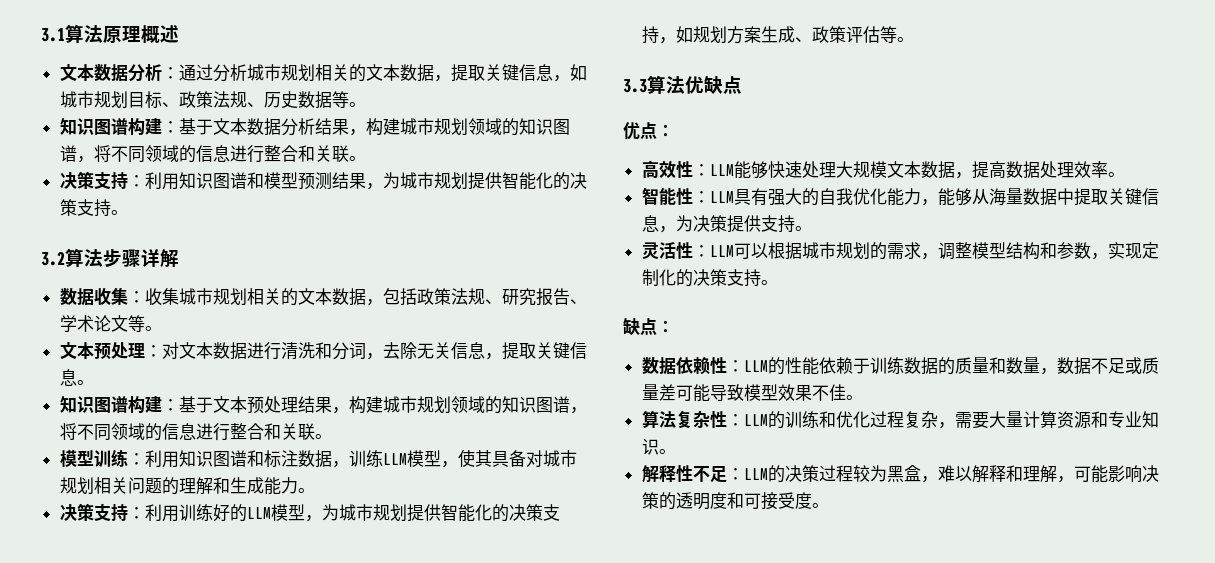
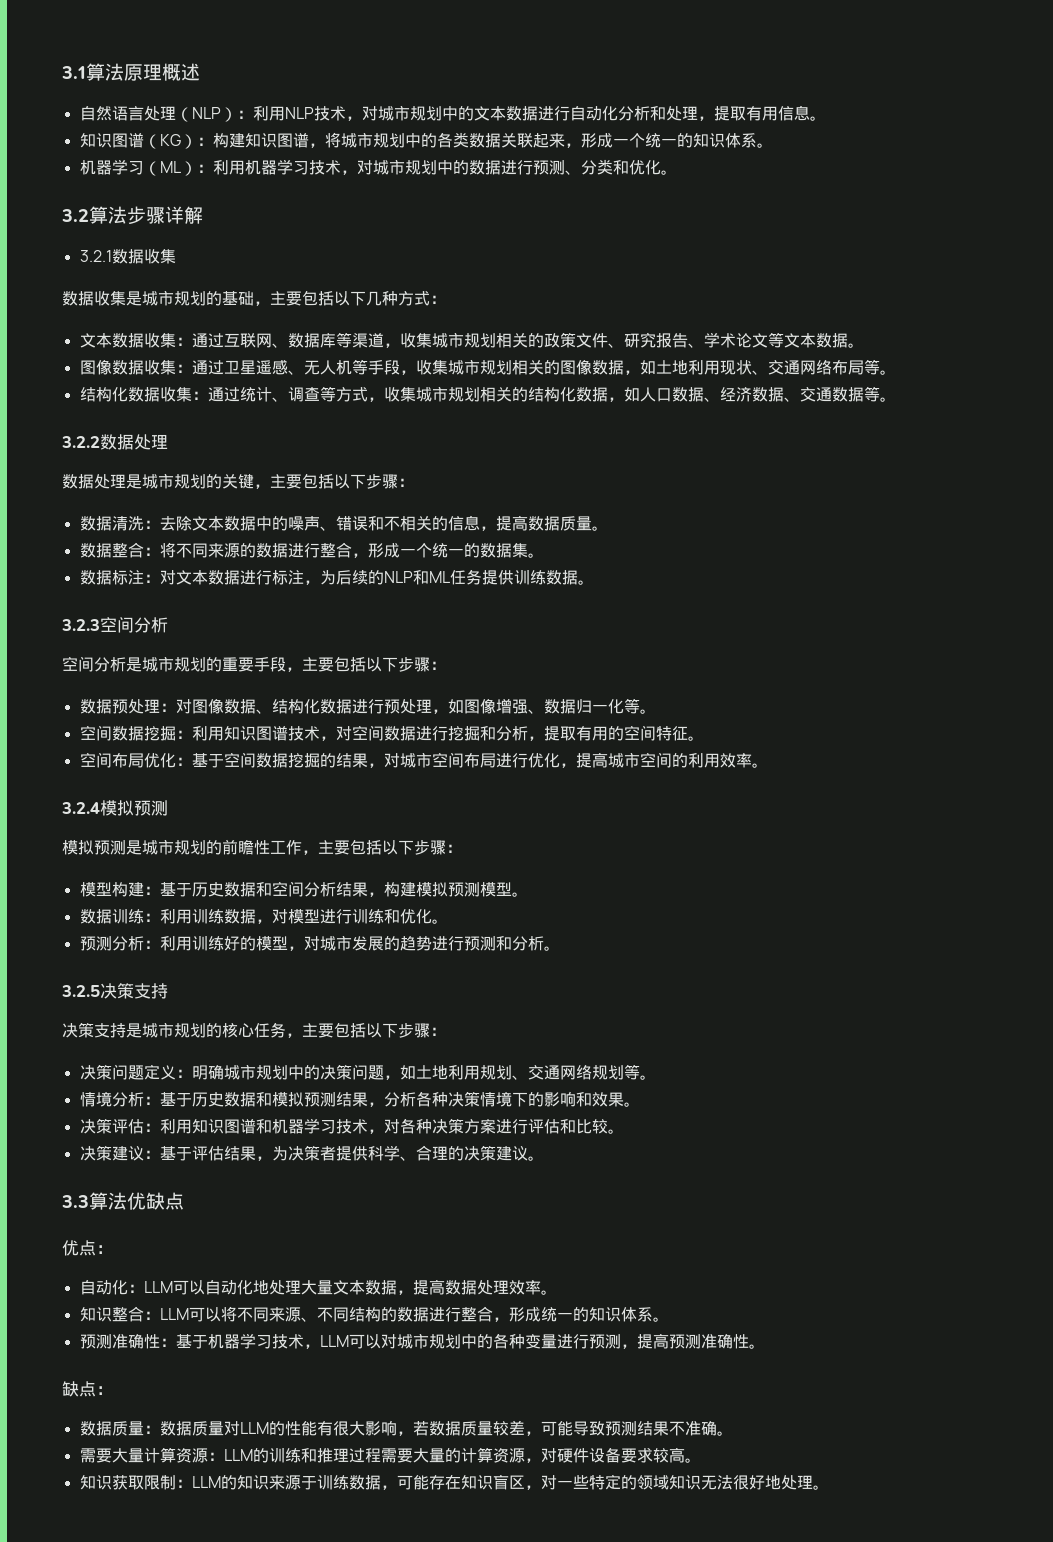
- 文本数据分析：通过分析城市规划相关的文本数据，提取关键信息，如城市规划目标、政策法规、历史数据等。
- 知识图谱构建：基于文本数据分析结果，构建城市规划领域的知识图谱，将不同领域的信息进行整合和关联。
- 决策支持：利用知识图谱和模型预测结果，为城市规划提供智能化的决策支持。
+ 自然语言处理（NLP）：利用NLP技术，对城市规划中的文本数据进行自动化分析和处理，提取有用信息。
+ 知识图谱（KG）：构建知识图谱，将城市规划中的各类数据关联起来，形成一个统一的知识体系。
+ 机器学习（ML）：利用机器学习技术，对城市规划中的数据进行预测、分类和优化。
- 数据收集：收集城市规划相关的文本数据，包括政策法规、研究报告、学术论文等。
- 文本预处理：对文本数据进行清洗和分词，去除无关信息，提取关键信息。
- 知识图谱构建：基于文本预处理结果，构建城市规划领域的知识图谱，将不同领域的信息进行整合和关联。
- 模型训练：利用知识图谱和标注数据，训练LLM模型，使其具备对城市规划相关问题的理解和生成能力。
- 决策支持：利用训练好的LLM模型，为城市规划提供智能化的决策支持，如规划方案生成、政策评估等。
+ 3.2.1数据收集
+ 数据收集是城市规划的基础，主要包括以下几种方式：
+ 文本数据收集：通过互联网、数据库等渠道，收集城市规划相关的政策文件、研究报告、学术论文等文本数据。
+ 图像数据收集：通过卫星遥感、无人机等手段，收集城市规划相关的图像数据，如土地利用现状、交通网络布局等。
+ 结构化数据收集：通过统计、调查等方式，收集城市规划相关的结构化数据，如人口数据、经济数据、交通数据等。
+ 3.2.2数据处理
+ 数据处理是城市规划的关键，主要包括以下步骤：
+ 数据清洗：去除文本数据中的噪声、错误和不相关的信息，提高数据质量。
+ 数据整合：将不同来源的数据进行整合，形成一个统一的数据集。
+ 数据标注：对文本数据进行标注，为后续的NLP和ML任务提供训练数据。
+ 3.2.3空间分析
+ 空间分析是城市规划的重要手段，主要包括以下步骤：
+ 数据预处理：对图像数据、结构化数据进行预处理，如图像增强、数据归一化等。
+ 空间数据挖掘：利用知识图谱技术，对空间数据进行挖掘和分析，提取有用的空间特征。
+ 空间布局优化：基于空间数据挖掘的结果，对城市空间布局进行优化，提高城市空间的利用效率。
+ 3.2.4模拟预测
+ 模拟预测是城市规划的前瞻性工作，主要包括以下步骤：
+ 模型构建：基于历史数据和空间分析结果，构建模拟预测模型。
+ 数据训练：利用训练数据，对模型进行训练和优化。
+ 预测分析：利用训练好的模型，对城市发展的趋势进行预测和分析。
+ 3.2.5决策支持
+ 决策支持是城市规划的核心任务，主要包括以下步骤：
+ 决策问题定义：明确城市规划中的决策问题，如土地利用规划、交通网络规划等。
+ 情境分析：基于历史数据和模拟预测结果，分析各种决策情境下的影响和效果。
+ 决策评估：利用知识图谱和机器学习技术，对各种决策方案进行评估和比较。
+ 决策建议：基于评估结果，为决策者提供科学、合理的决策建议。
- 高效性：LLM能够快速处理大规模文本数据，提高数据处理效率。
+ 自动化：LLM可以自动化地处理大量文本数据，提高数据处理效率。
- 智能性：LLM具有强大的自我优化能力，能够从海量数据中提取关键信息，为决策提供支持。
- 灵活性：LLM可以根据城市规划的需求，调整模型结构和参数，实现定制化的决策支持。
+ 知识整合：LLM可以将不同来源、不同结构的数据进行整合，形成统一的知识体系。
+ 预测准确性：基于机器学习技术，LLM可以对城市规划中的各种变量进行预测，提高预测准确性。
  缺点：
- 数据依赖性：LLM的性能依赖于训练数据的质量和数量，数据不足或质量差可能导致模型效果不佳。
- 算法复杂性：LLM的训练和优化过程复杂，需要大量计算资源和专业知识。
- 解释性不足：LLM的决策过程较为黑盒，难以解释和理解，可能影响决策的透明度和可接受度。
+ 数据质量：数据质量对LLM的性能有很大影响，若数据质量较差，可能导致预测结果不准确。
+ 需要大量计算资源：LLM的训练和推理过程需要大量的计算资源，对硬件设备要求较高。
+ 知识获取限制：LLM的知识来源于训练数据，可能存在知识盲区，对一些特定的领域知识无法很好地处理。

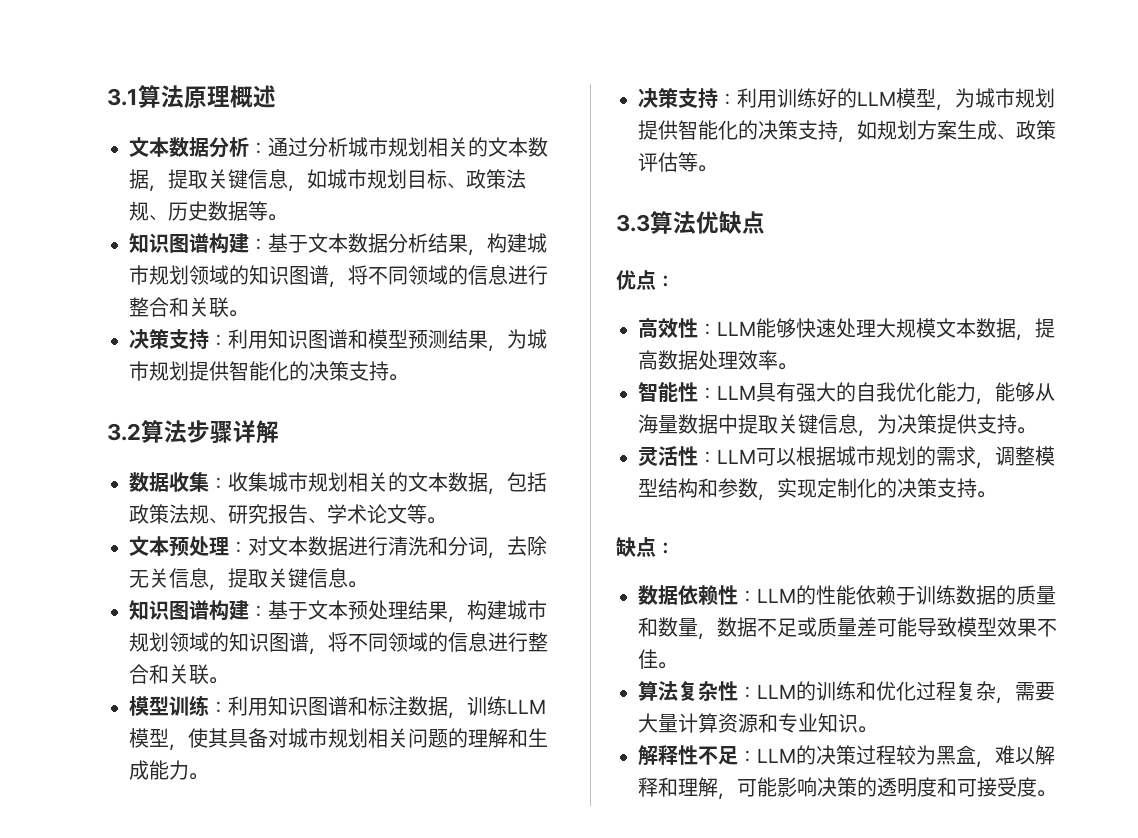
- 自然语言处理（NLP）：利用NLP技术，对城市规划中的文本数据进行自动化分析和处理，提取有用信息。
- 知识图谱（KG）：构建知识图谱，将城市规划中的各类数据关联起来，形成一个统一的知识体系。
- 机器学习（ML）：利用机器学习技术，对城市规划中的数据进行预测、分类和优化。
+ 文本数据分析：通过分析城市规划相关的文本数据，提取关键信息，如城市规划目标、政策法规、历史数据等。
+ 知识图谱构建：基于文本数据分析结果，构建城市规划领域的知识图谱，将不同领域的信息进行整合和关联。
+ 决策支持：利用知识图谱和模型预测结果，为城市规划提供智能化的决策支持。
- 3.2.1数据收集
- 数据收集是城市规划的基础，主要包括以下几种方式：
- 文本数据收集：通过互联网、数据库等渠道，收集城市规划相关的政策文件、研究报告、学术论文等文本数据。
- 图像数据收集：通过卫星遥感、无人机等手段，收集城市规划相关的图像数据，如土地利用现状、交通网络布局等。
- 结构化数据收集：通过统计、调查等方式，收集城市规划相关的结构化数据，如人口数据、经济数据、交通数据等。
- 3.2.2数据处理
- 数据处理是城市规划的关键，主要包括以下步骤：
- 数据清洗：去除文本数据中的噪声、错误和不相关的信息，提高数据质量。
- 数据整合：将不同来源的数据进行整合，形成一个统一的数据集。
- 数据标注：对文本数据进行标注，为后续的NLP和ML任务提供训练数据。
- 3.2.3空间分析
- 空间分析是城市规划的重要手段，主要包括以下步骤：
- 数据预处理：对图像数据、结构化数据进行预处理，如图像增强、数据归一化等。
- 空间数据挖掘：利用知识图谱技术，对空间数据进行挖掘和分析，提取有用的空间特征。
- 空间布局优化：基于空间数据挖掘的结果，对城市空间布局进行优化，提高城市空间的利用效率。
- 3.2.4模拟预测
- 模拟预测是城市规划的前瞻性工作，主要包括以下步骤：
- 模型构建：基于历史数据和空间分析结果，构建模拟预测模型。
- 数据训练：利用训练数据，对模型进行训练和优化。
- 预测分析：利用训练好的模型，对城市发展的趋势进行预测和分析。
- 3.2.5决策支持
- 决策支持是城市规划的核心任务，主要包括以下步骤：
- 决策问题定义：明确城市规划中的决策问题，如土地利用规划、交通网络规划等。
- 情境分析：基于历史数据和模拟预测结果，分析各种决策情境下的影响和效果。
- 决策评估：利用知识图谱和机器学习技术，对各种决策方案进行评估和比较。
- 决策建议：基于评估结果，为决策者提供科学、合理的决策建议。
+ 数据收集：收集城市规划相关的文本数据，包括政策法规、研究报告、学术论文等。
+ 文本预处理：对文本数据进行清洗和分词，去除无关信息，提取关键信息。
+ 知识图谱构建：基于文本预处理结果，构建城市规划领域的知识图谱，将不同领域的信息进行整合和关联。
+ 模型训练：利用知识图谱和标注数据，训练LLM模型，使其具备对城市规划相关问题的理解和生成能力。
+ 决策支持：利用训练好的LLM模型，为城市规划提供智能化的决策支持，如规划方案生成、政策评估等。
- 自动化：LLM可以自动化地处理大量文本数据，提高数据处理效率。
+ 高效性：LLM能够快速处理大规模文本数据，提高数据处理效率。
- 知识整合：LLM可以将不同来源、不同结构的数据进行整合，形成统一的知识体系。
- 预测准确性：基于机器学习技术，LLM可以对城市规划中的各种变量进行预测，提高预测准确性。
+ 智能性：LLM具有强大的自我优化能力，能够从海量数据中提取关键信息，为决策提供支持。
+ 灵活性：LLM可以根据城市规划的需求，调整模型结构和参数，实现定制化的决策支持。
  缺点：
- 数据质量：数据质量对LLM的性能有很大影响，若数据质量较差，可能导致预测结果不准确。
- 需要大量计算资源：LLM的训练和推理过程需要大量的计算资源，对硬件设备要求较高。
- 知识获取限制：LLM的知识来源于训练数据，可能存在知识盲区，对一些特定的领域知识无法很好地处理。
+ 数据依赖性：LLM的性能依赖于训练数据的质量和数量，数据不足或质量差可能导致模型效果不佳。
+ 算法复杂性：LLM的训练和优化过程复杂，需要大量计算资源和专业知识。
+ 解释性不足：LLM的决策过程较为黑盒，难以解释和理解，可能影响决策的透明度和可接受度。

